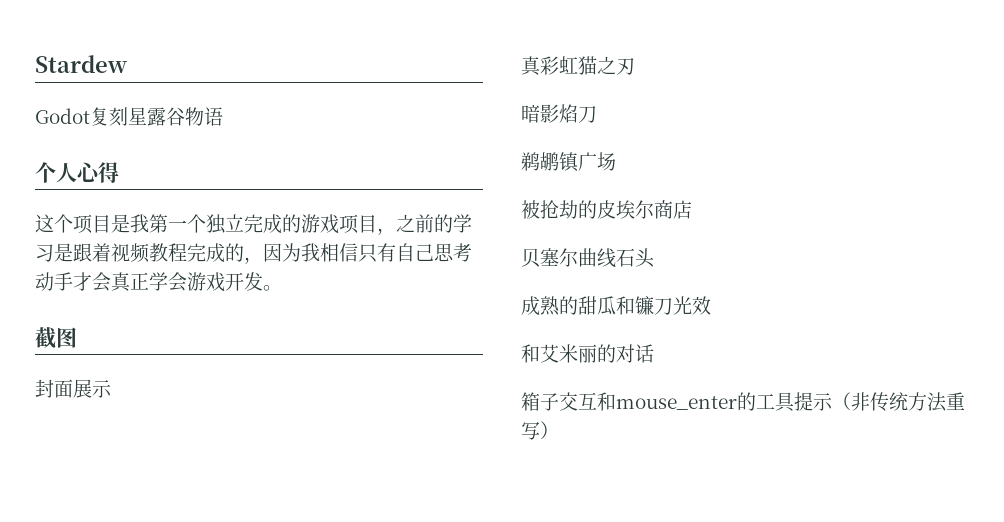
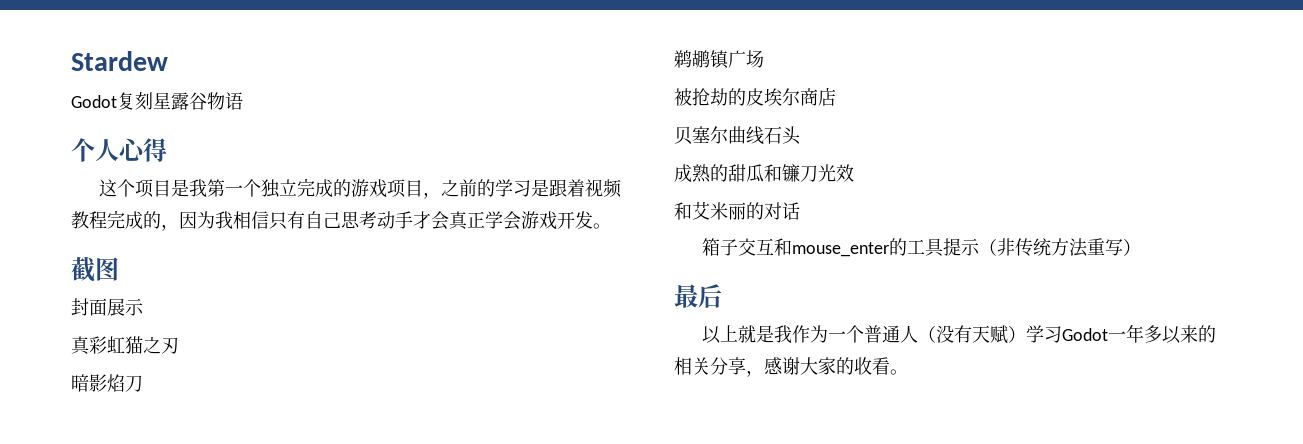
+ 最后
+ 以上就是我作为一个普通人（没有天赋）学习Godot一年多以来的相关分享，感谢大家的收看。

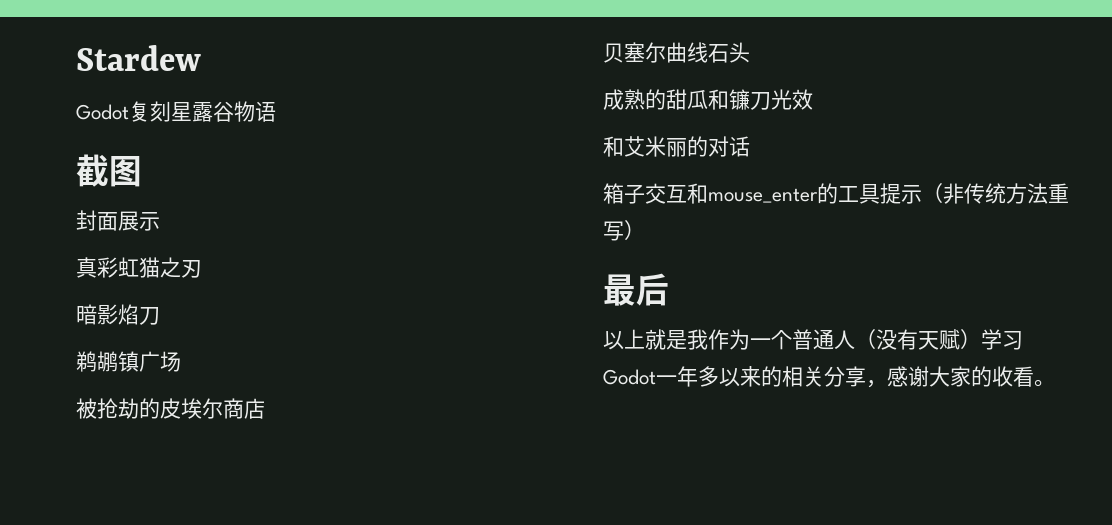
- 个人心得
- 这个项目是我第一个独立完成的游戏项目，之前的学习是跟着视频教程完成的，因为我相信只有自己思考动手才会真正学会游戏开发。

